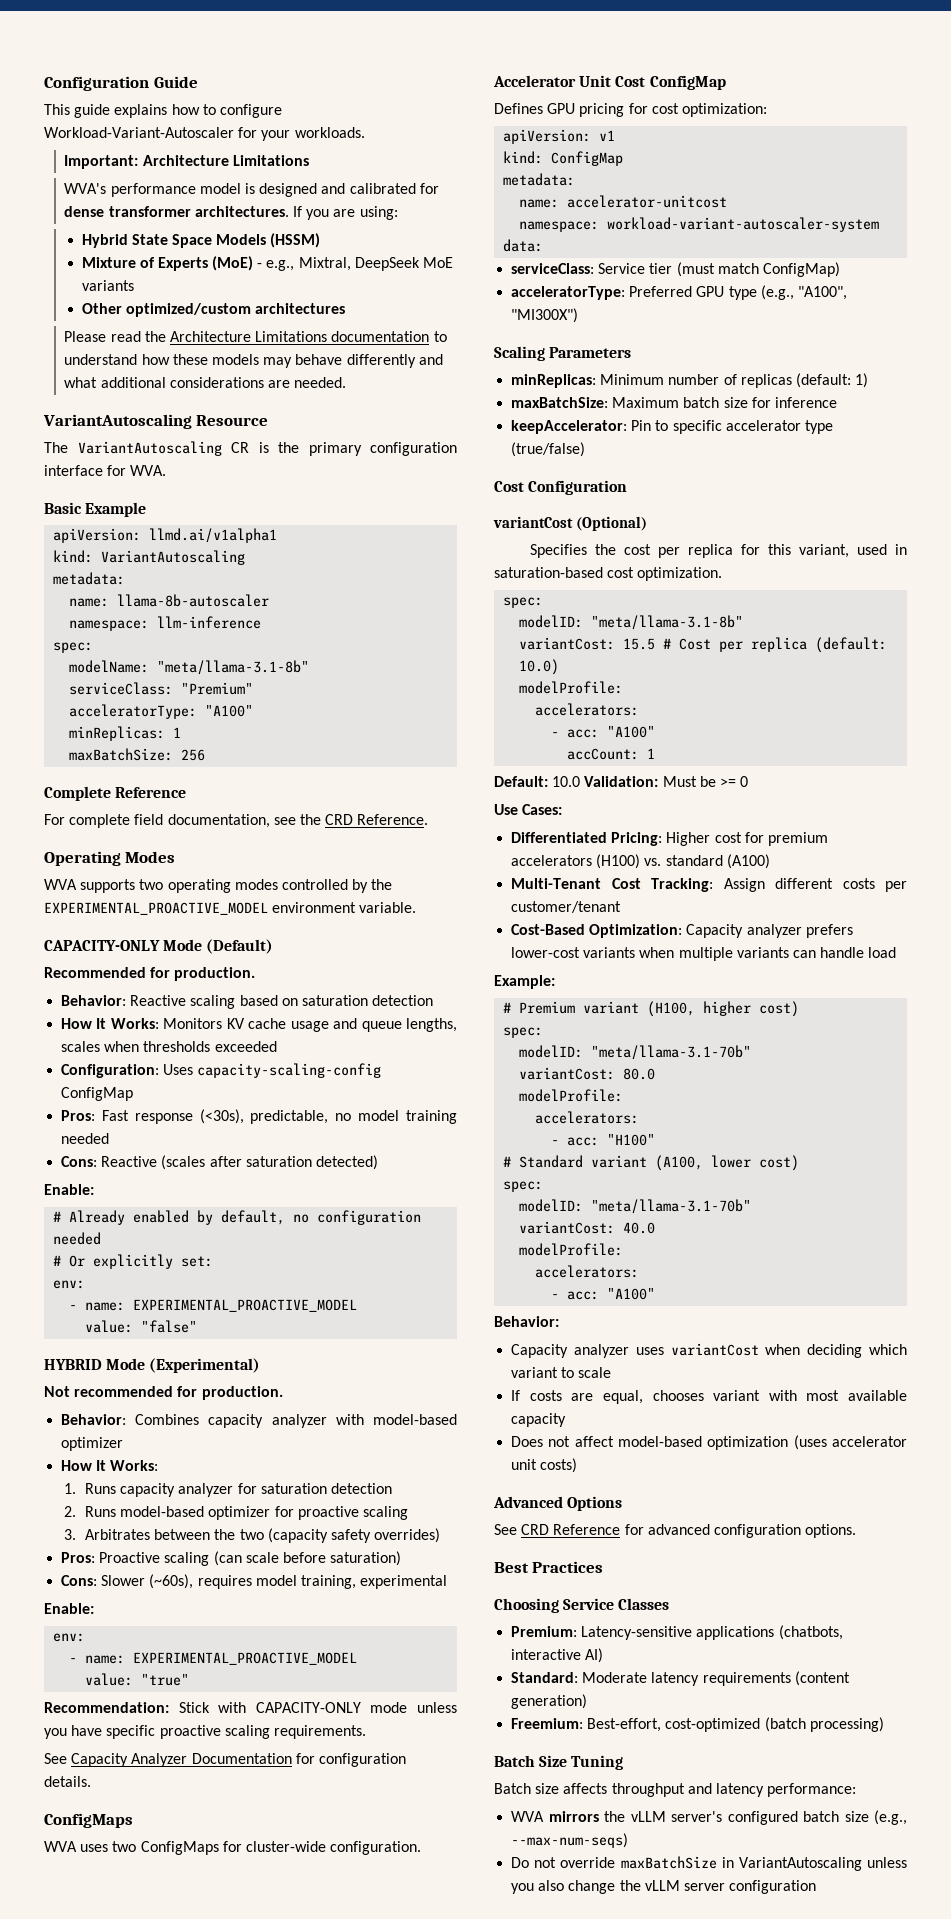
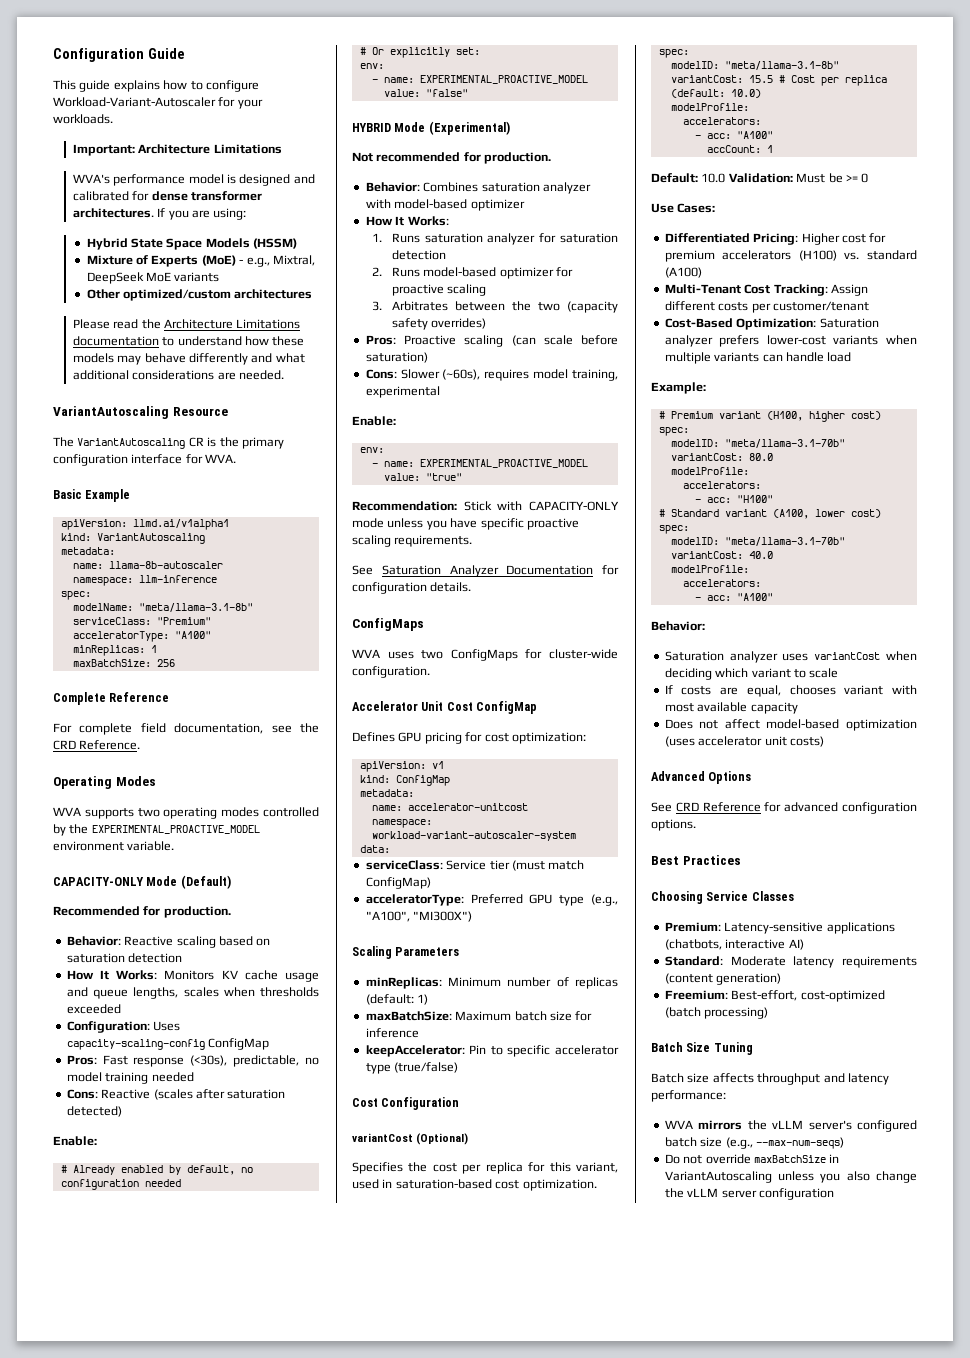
- Behavior: Combines capacity analyzer with model-based optimizer
+ Behavior: Combines saturation analyzer with model-based optimizer
- 1. Runs capacity analyzer for saturation detection
+ 1. Runs saturation analyzer for saturation detection
- See Capacity Analyzer Documentation for configuration details.
+ See Saturation Analyzer Documentation for configuration details.
- Cost-Based Optimization: Capacity analyzer prefers lower-cost variants when multiple variants can handle load
+ Cost-Based Optimization: Saturation analyzer prefers lower-cost variants when multiple variants can handle load
- Capacity analyzer uses variantCost when deciding which variant to scale
+ Saturation analyzer uses variantCost when deciding which variant to scale

